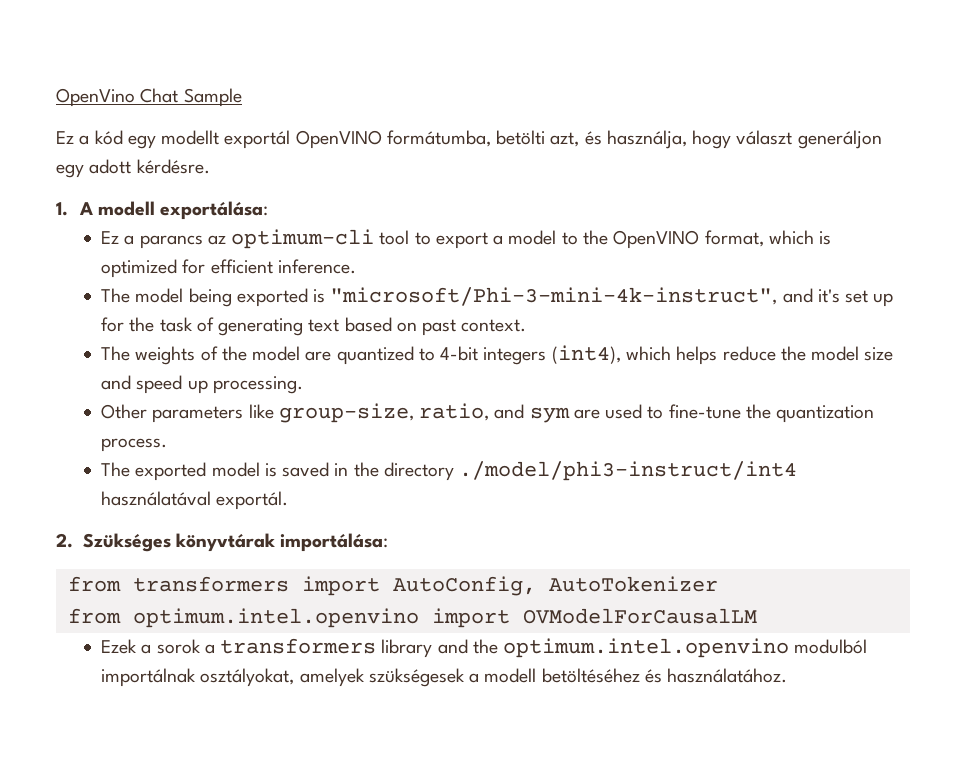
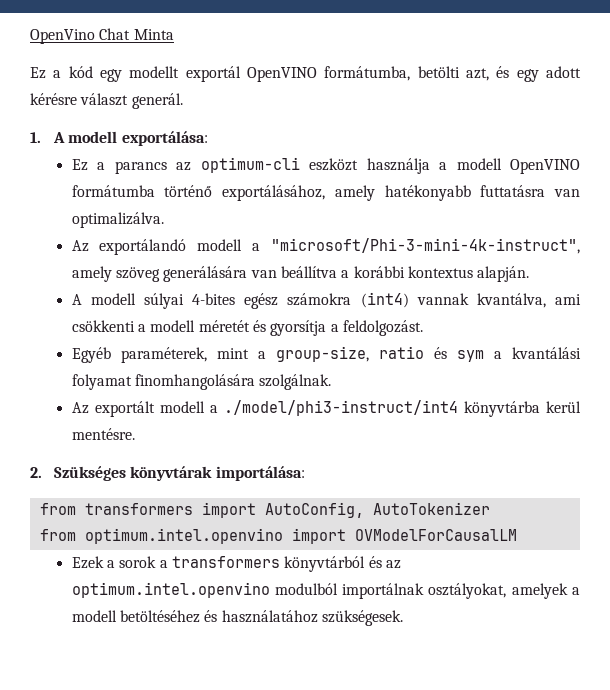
- OpenVino Chat Sample
+ OpenVino Chat Minta
- Ez a kód egy modellt exportál OpenVINO formátumba, betölti azt, és használja, hogy választ generáljon egy adott kérdésre.
+ Ez a kód egy modellt exportál OpenVINO formátumba, betölti azt, és egy adott kérésre választ generál.
- Ez a parancs az optimum-cli tool to export a model to the OpenVINO format, which is optimized for efficient inference.
- The model being exported is "microsoft/Phi-3-mini-4k-instruct", and it's set up for the task of generating text based on past context.
- The weights of the model are quantized to 4-bit integers (int4), which helps reduce the model size and speed up processing.
- Other parameters like group-size, ratio, and sym are used to fine-tune the quantization process.
- The exported model is saved in the directory ./model/phi3-instruct/int4 használatával exportál.
+ Ez a parancs az optimum-cli eszközt használja a modell OpenVINO formátumba történő exportálásához, amely hatékonyabb futtatásra van optimalizálva.
+ Az exportálandó modell a "microsoft/Phi-3-mini-4k-instruct", amely szöveg generálására van beállítva a korábbi kontextus alapján.
+ A modell súlyai 4-bites egész számokra (int4) vannak kvantálva, ami csökkenti a modell méretét és gyorsítja a feldolgozást.
+ Egyéb paraméterek, mint a group-size, ratio és sym a kvantálási folyamat finomhangolására szolgálnak.
+ Az exportált modell a ./model/phi3-instruct/int4 könyvtárba kerül mentésre.
- Ezek a sorok a transformers library and the optimum.intel.openvino modulból importálnak osztályokat, amelyek szükségesek a modell betöltéséhez és használatához.
+ Ezek a sorok a transformers könyvtárból és az optimum.intel.openvino modulból importálnak osztályokat, amelyek a modell betöltéséhez és használatához szükségesek.

